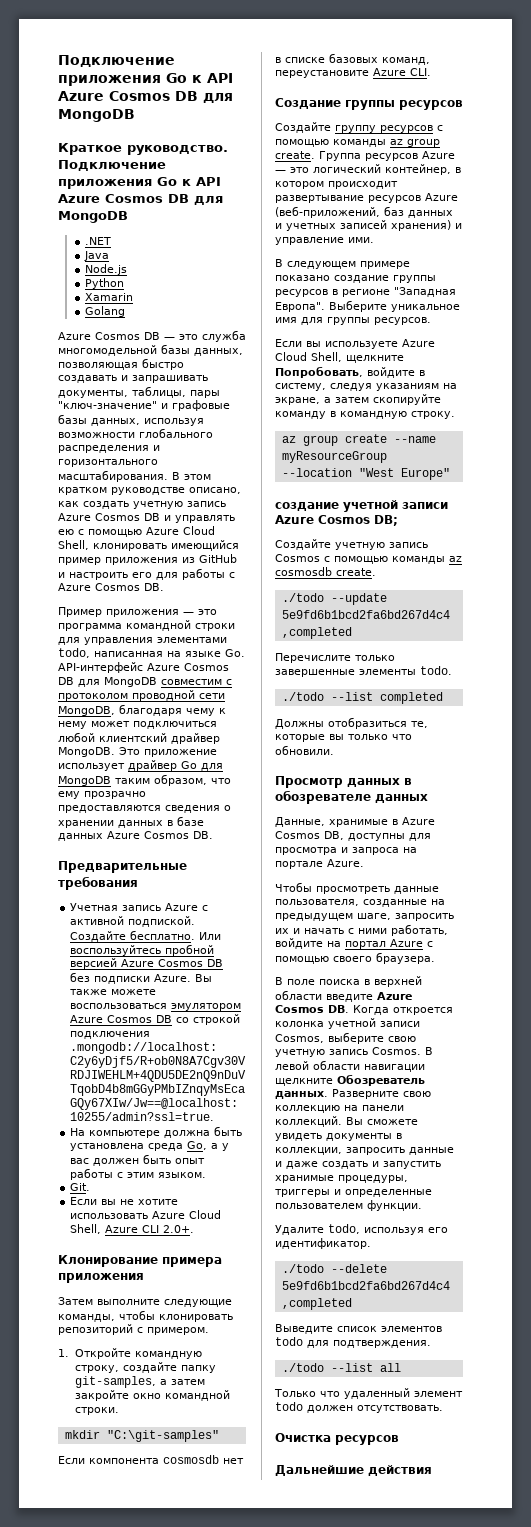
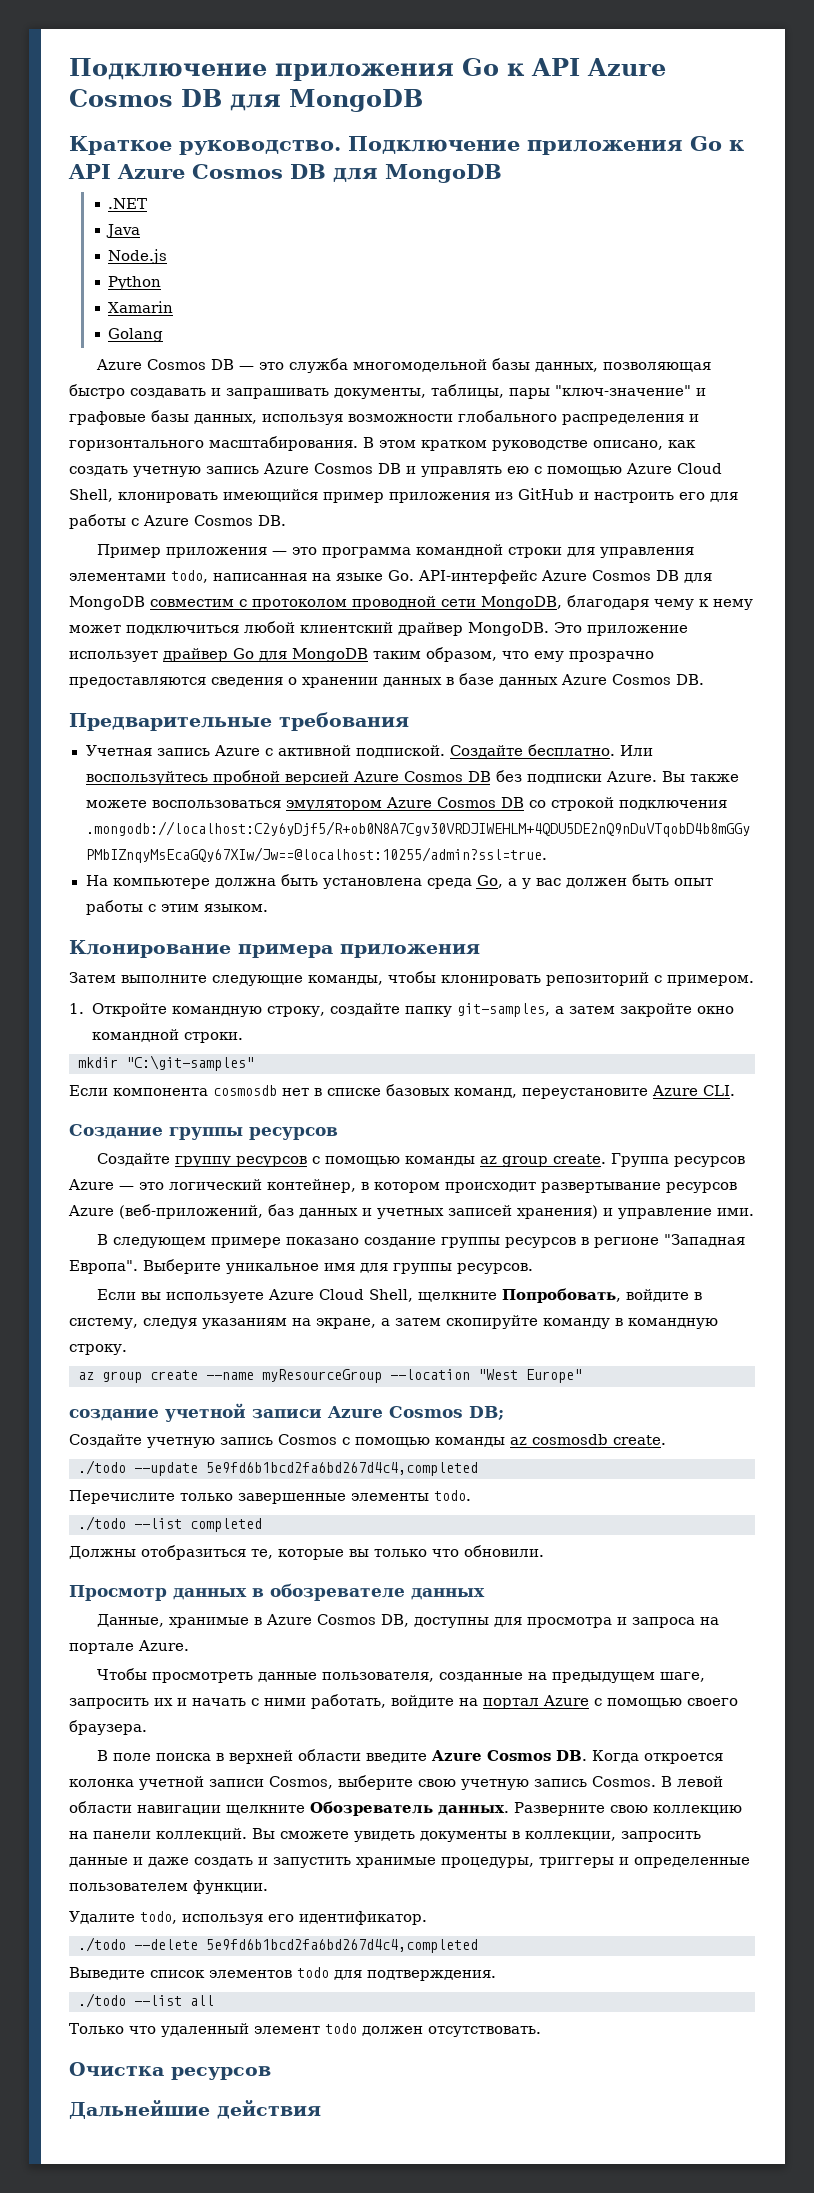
- Git.
- Если вы не хотите использовать Azure Cloud Shell, Azure CLI 2.0+.

